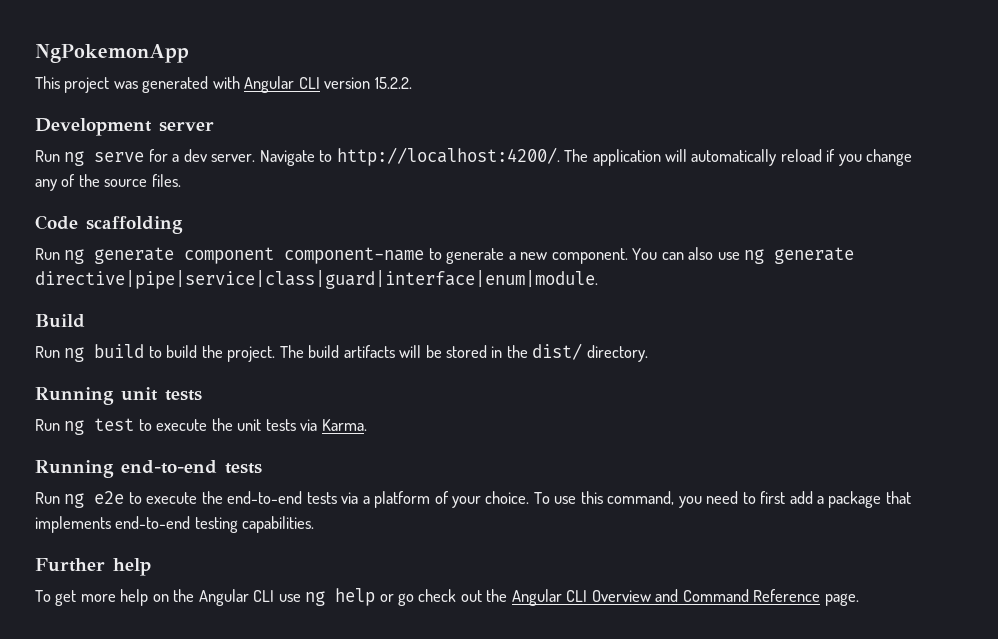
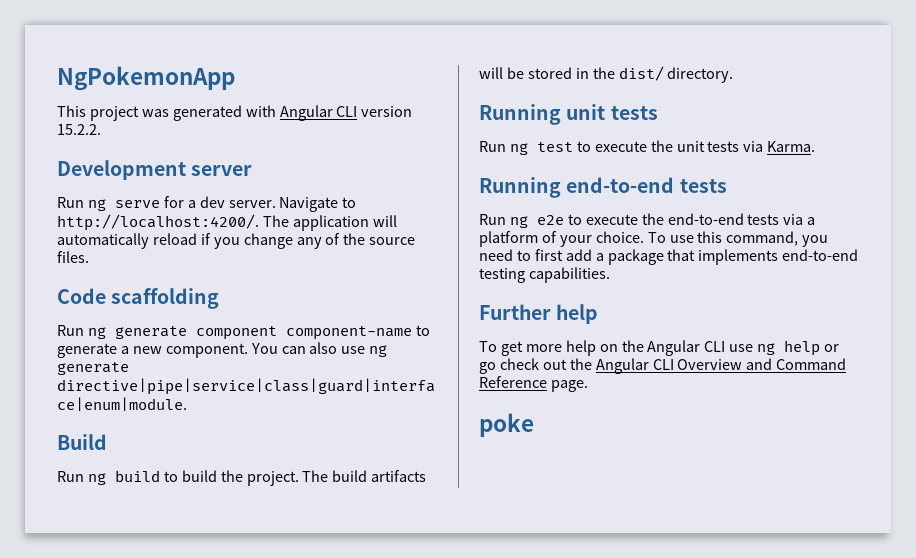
+ poke

